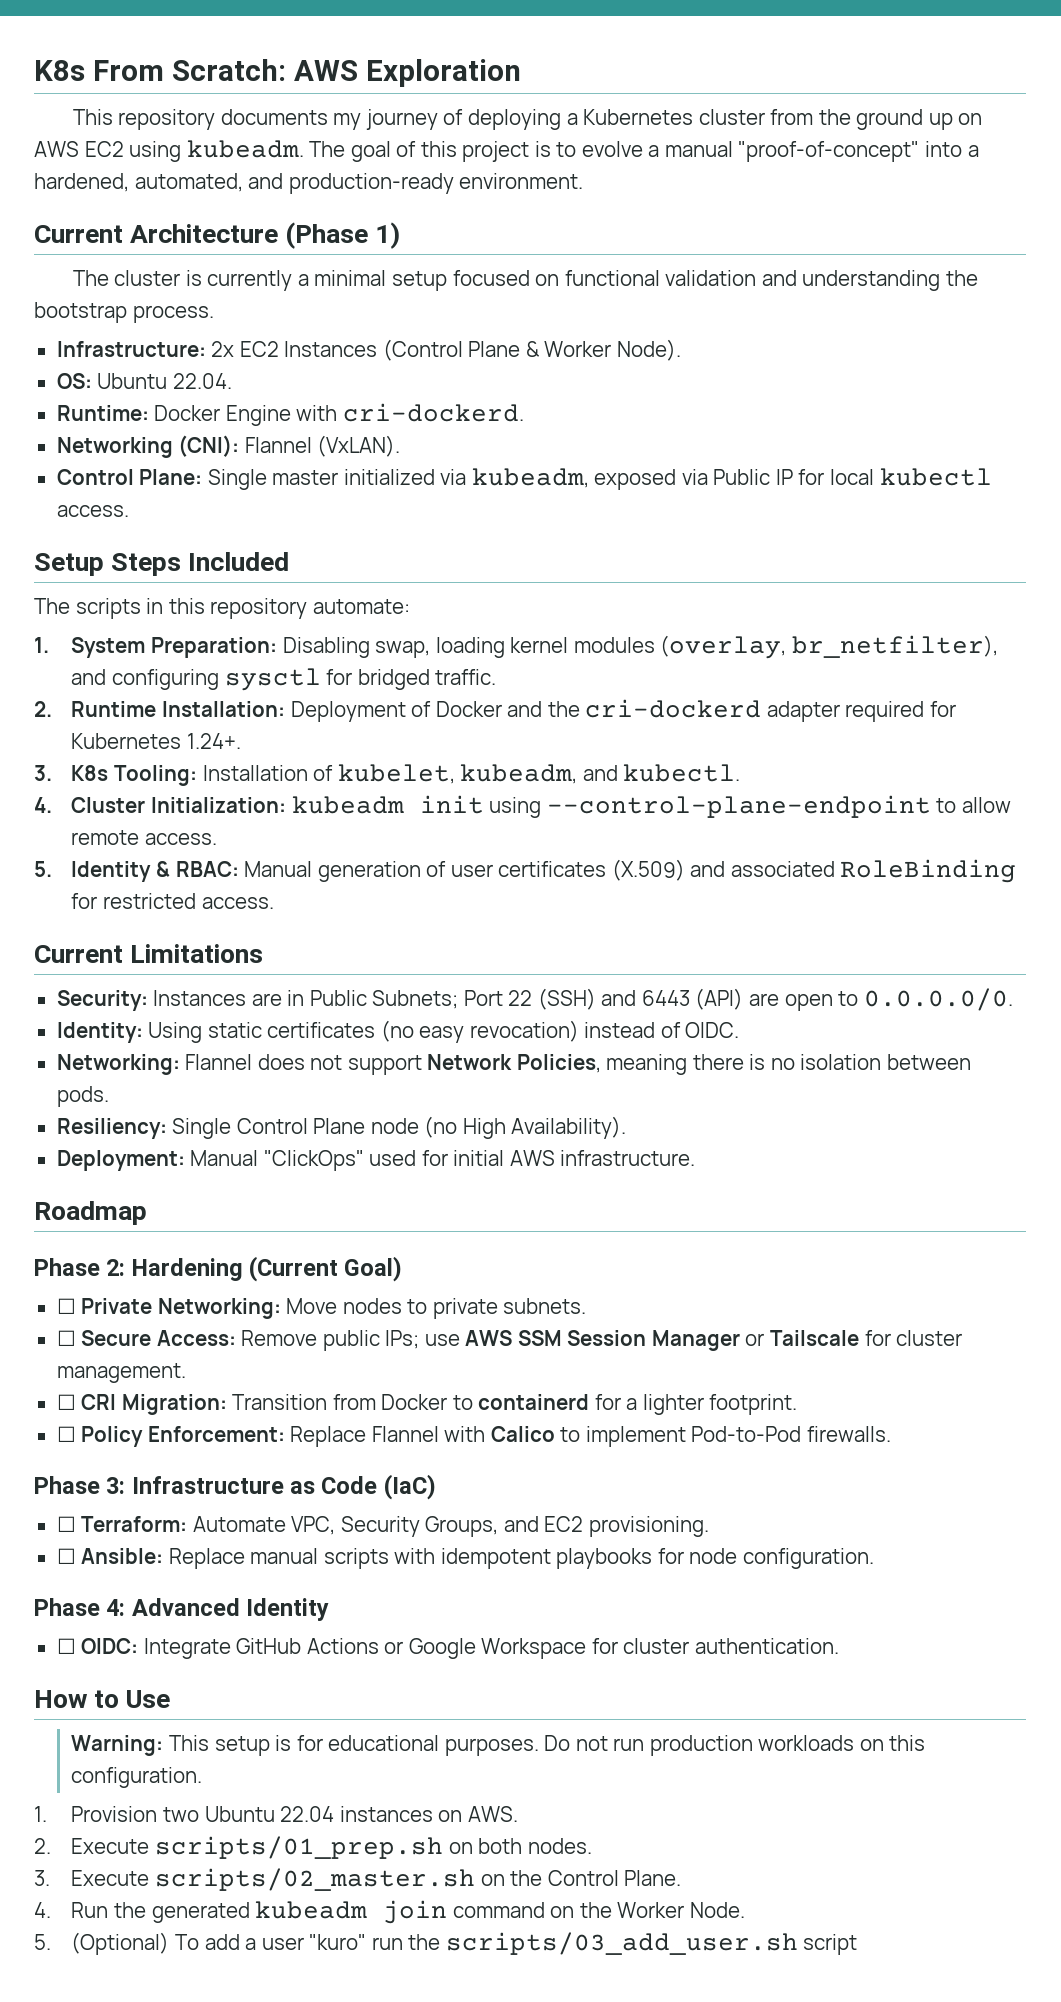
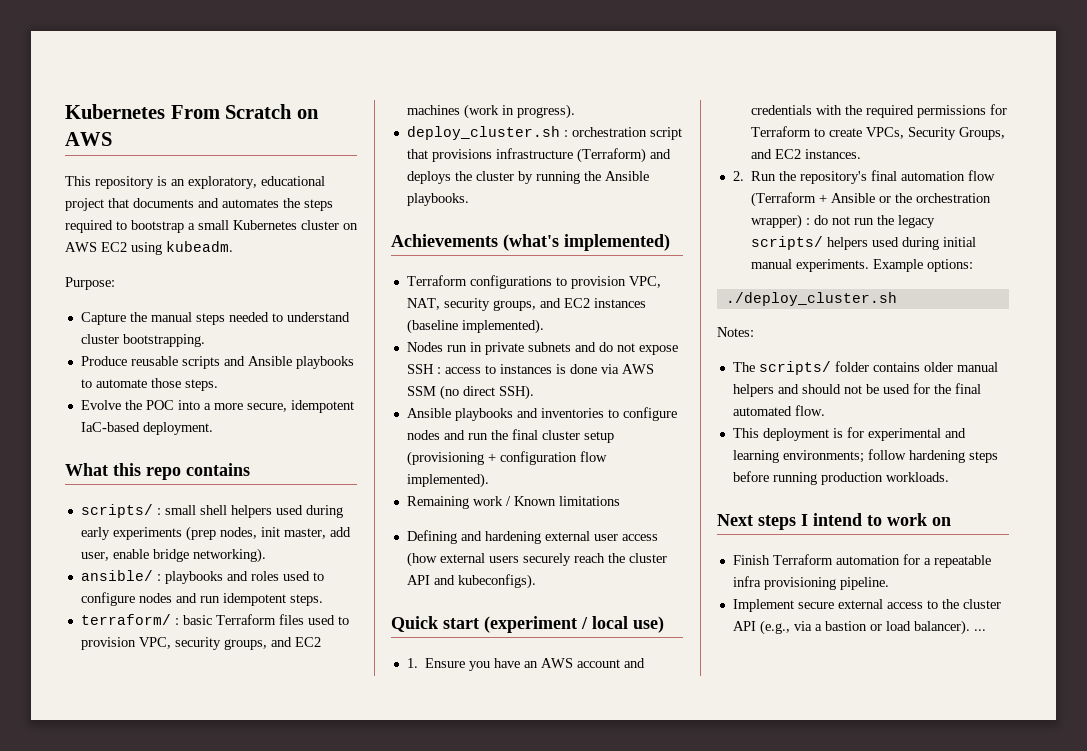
- K8s From Scratch: AWS Exploration
+ Kubernetes From Scratch on AWS
- This repository documents my journey of deploying a Kubernetes cluster from the ground up on AWS EC2 using kubeadm. The goal of this project is to evolve a manual "proof-of-concept" into a hardened, automated, and production-ready environment.
- Current Architecture (Phase 1)
- The cluster is currently a minimal setup focused on functional validation and understanding the bootstrap process.
- Infrastructure: 2x EC2 Instances (Control Plane & Worker Node).
- OS: Ubuntu 22.04.
- Runtime: Docker Engine with cri-dockerd.
- Networking (CNI): Flannel (VxLAN).
- Control Plane: Single master initialized via kubeadm, exposed via Public IP for local kubectl access.
- Setup Steps Included
- The scripts in this repository automate:
- 1. System Preparation: Disabling swap, loading kernel modules (overlay, br_netfilter), and configuring sysctl for bridged traffic.
- 2. Runtime Installation: Deployment of Docker and the cri-dockerd adapter required for Kubernetes 1.24+.
- 3. K8s Tooling: Installation of kubelet, kubeadm, and kubectl.
- 4. Cluster Initialization: kubeadm init using --control-plane-endpoint to allow remote access.
- 5. Identity & RBAC: Manual generation of user certificates (X.509) and associated RoleBinding for restricted access.
- Current Limitations
- Security: Instances are in Public Subnets; Port 22 (SSH) and 6443 (API) are open to 0.0.0.0/0.
- Identity: Using static certificates (no easy revocation) instead of OIDC.
- Networking: Flannel does not support Network Policies, meaning there is no isolation between pods.
- Resiliency: Single Control Plane node (no High Availability).
- Deployment: Manual "ClickOps" used for initial AWS infrastructure.
- Roadmap
- Phase 2: Hardening (Current Goal)
- ☐ Private Networking: Move nodes to private subnets.
- ☐ Secure Access: Remove public IPs; use AWS SSM Session Manager or Tailscale for cluster management.
- ☐ CRI Migration: Transition from Docker to containerd for a lighter footprint.
- ☐ Policy Enforcement: Replace Flannel with Calico to implement Pod-to-Pod firewalls.
- Phase 3: Infrastructure as Code (IaC)
- ☐ Terraform: Automate VPC, Security Groups, and EC2 provisioning.
- ☐ Ansible: Replace manual scripts with idempotent playbooks for node configuration.
- Phase 4: Advanced Identity
- ☐ OIDC: Integrate GitHub Actions or Google Workspace for cluster authentication.
- How to Use
- Warning: This setup is for educational purposes. Do not run production workloads on this configuration.
- 1. Provision two Ubuntu 22.04 instances on AWS.
- 2. Execute scripts/01_prep.sh on both nodes.
- 3. Execute scripts/02_master.sh on the Control Plane.
- 4. Run the generated kubeadm join command on the Worker Node.
- 5. (Optional) To add a user "kuro" run the scripts/03_add_user.sh script
+ This repository is an exploratory, educational project that documents and automates the steps required to bootstrap a small Kubernetes cluster on AWS EC2 using kubeadm.
+ Purpose:
+ Capture the manual steps needed to understand cluster bootstrapping.
+ Produce reusable scripts and Ansible playbooks to automate those steps.
+ Evolve the POC into a more secure, idempotent IaC-based deployment.
+ What this repo contains
+ scripts/ : small shell helpers used during early experiments (prep nodes, init master, add user, enable bridge networking).
+ ansible/ : playbooks and roles used to configure nodes and run idempotent steps.
+ terraform/ : basic Terraform files used to provision VPC, security groups, and EC2 machines (work in progress).
+ deploy_cluster.sh : orchestration script that provisions infrastructure (Terraform) and deploys the cluster by running the Ansible playbooks.
+ Achievements (what's implemented)
+ Terraform configurations to provision VPC, NAT, security groups, and EC2 instances (baseline implemented).
+ Nodes run in private subnets and do not expose SSH : access to instances is done via AWS SSM (no direct SSH).
+ Ansible playbooks and inventories to configure nodes and run the final cluster setup (provisioning + configuration flow implemented).
+ Remaining work / Known limitations
+ Defining and hardening external user access (how external users securely reach the cluster API and kubeconfigs).
+ Quick start (experiment / local use)
+ 1. Ensure you have an AWS account and credentials with the required permissions for Terraform to create VPCs, Security Groups, and EC2 instances.
+ 2. Run the repository's final automation flow (Terraform + Ansible or the orchestration wrapper) : do not run the legacy scripts/ helpers used during initial manual experiments. Example options:
+ ./deploy_cluster.sh
+ Notes:
+ The scripts/ folder contains older manual helpers and should not be used for the final automated flow.
+ This deployment is for experimental and learning environments; follow hardening steps before running production workloads.
+ Next steps I intend to work on
+ Finish Terraform automation for a repeatable infra provisioning pipeline.
+ Implement secure external access to the cluster API (e.g., via a bastion or load balancer). ...

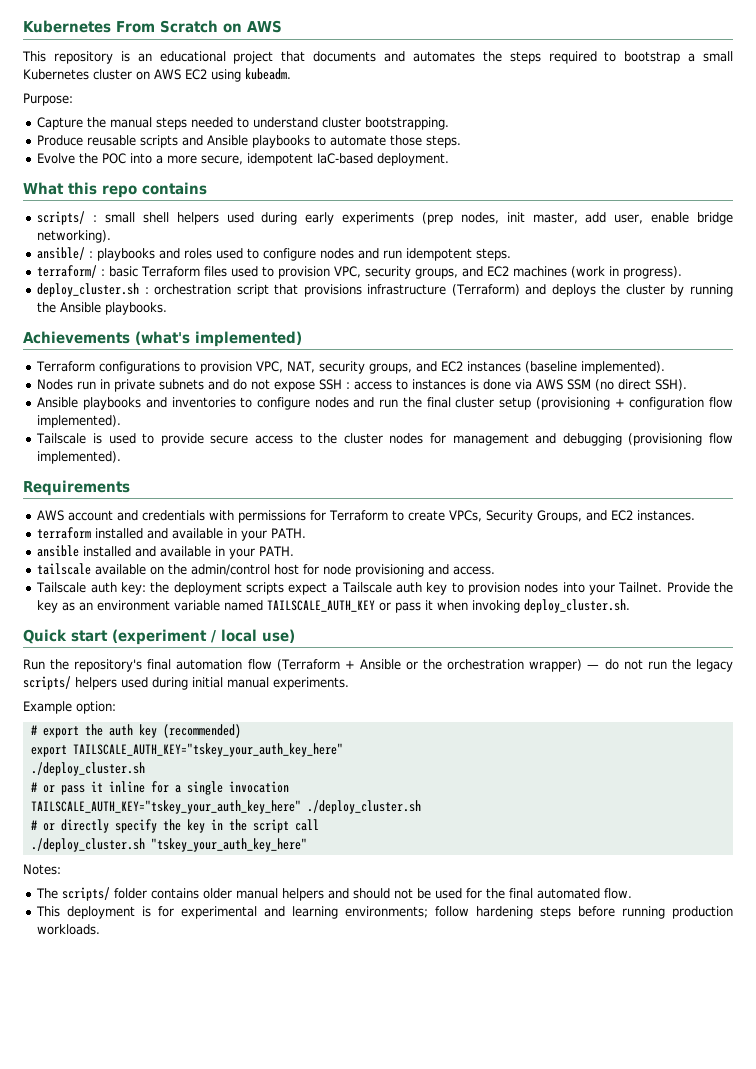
- This repository is an exploratory, educational project that documents and automates the steps required to bootstrap a small Kubernetes cluster on AWS EC2 using kubeadm.
+ This repository is an educational project that documents and automates the steps required to bootstrap a small Kubernetes cluster on AWS EC2 using kubeadm.
- Remaining work / Known limitations
- Defining and hardening external user access (how external users securely reach the cluster API and kubeconfigs).
- Quick start (experiment / local use)
- 1. Ensure you have an AWS account and credentials with the required permissions for Terraform to create VPCs, Security Groups, and EC2 instances.
+ Tailscale is used to provide secure access to the cluster nodes for management and debugging (provisioning flow implemented).
+ Requirements
+ AWS account and credentials with permissions for Terraform to create VPCs, Security Groups, and EC2 instances.
- 2. Run the repository's final automation flow (Terraform + Ansible or the orchestration wrapper) : do not run the legacy scripts/ helpers used during initial manual experiments. Example options:
+ terraform installed and available in your PATH.
+ ansible installed and available in your PATH.
+ tailscale available on the admin/control host for node provisioning and access.
+ Tailscale auth key: the deployment scripts expect a Tailscale auth key to provision nodes into your Tailnet. Provide the key as an environment variable named TAILSCALE_AUTH_KEY or pass it when invoking deploy_cluster.sh.
+ Quick start (experiment / local use)
+ Run the repository's final automation flow (Terraform + Ansible or the orchestration wrapper) — do not run the legacy scripts/ helpers used during initial manual experiments.
+ Example option:
+ # export the auth key (recommended)
+ export TAILSCALE_AUTH_KEY="tskey_your_auth_key_here"
  ./deploy_cluster.sh
+ # or pass it inline for a single invocation
+ TAILSCALE_AUTH_KEY="tskey_your_auth_key_here" ./deploy_cluster.sh
+ # or directly specify the key in the script call
+ ./deploy_cluster.sh "tskey_your_auth_key_here"
- Next steps I intend to work on
- Finish Terraform automation for a repeatable infra provisioning pipeline.
- Implement secure external access to the cluster API (e.g., via a bastion or load balancer). ...

